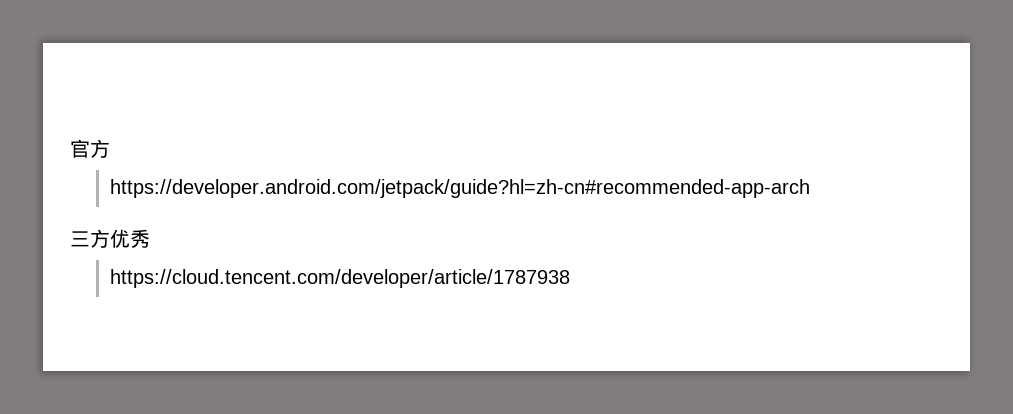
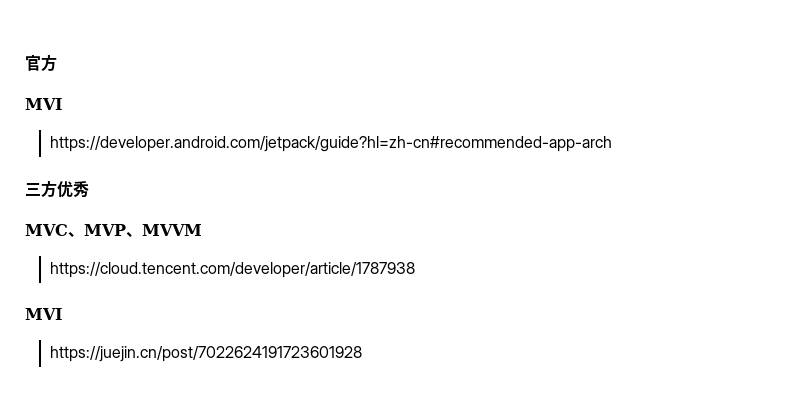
  官方
+ MVI
+ MVC、MVP、MVVM
  https://cloud.tencent.com/developer/article/1787938
+ MVI
+ https://juejin.cn/post/7022624191723601928

